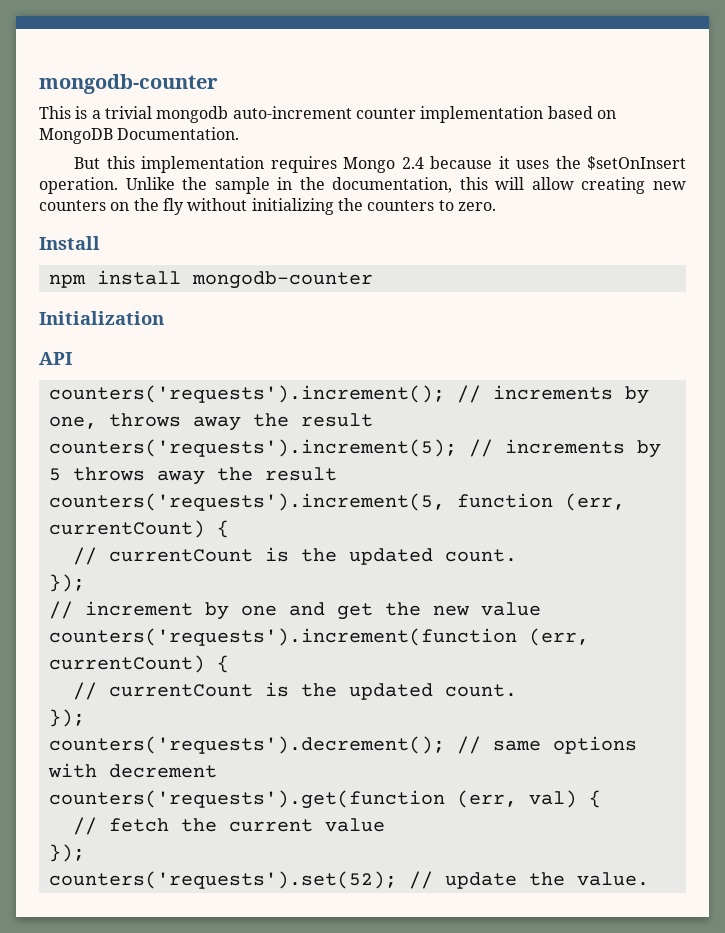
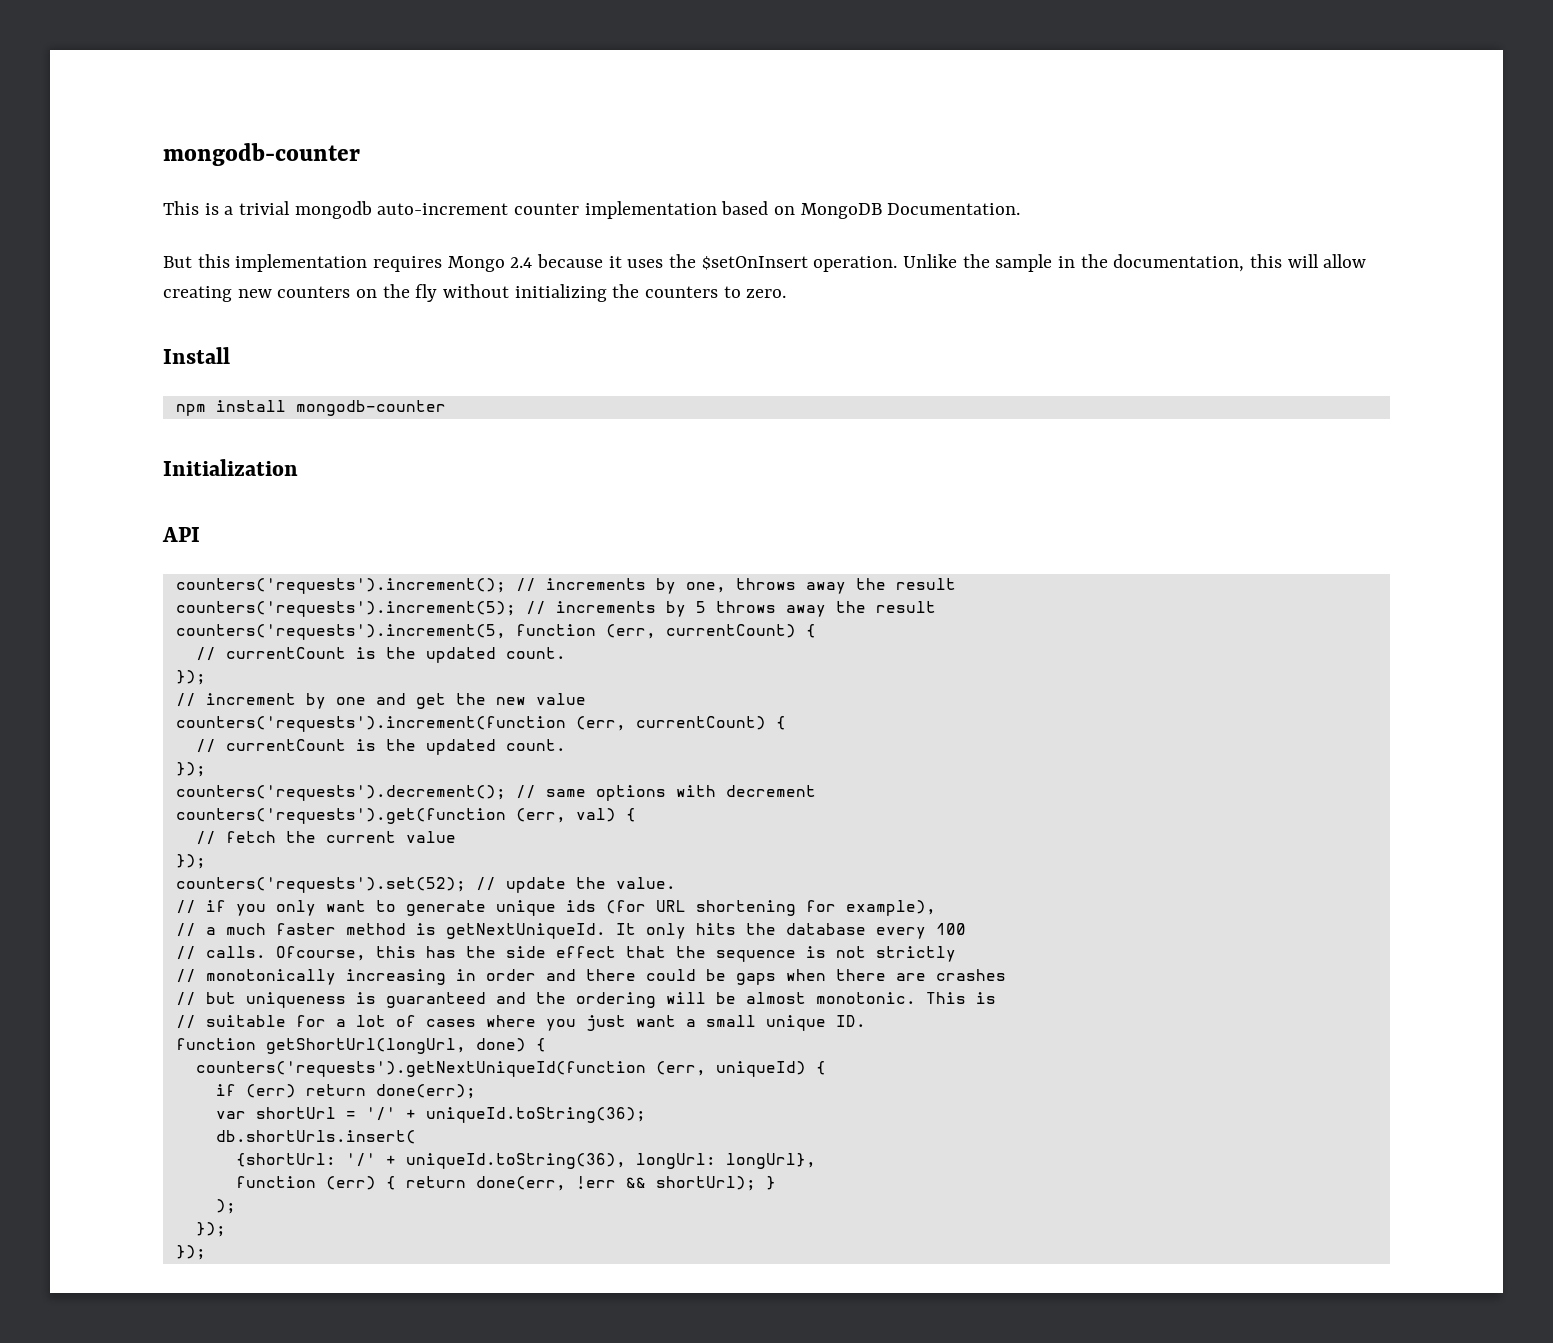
+ // if you only want to generate unique ids (for URL shortening for example),
+ // a much faster method is getNextUniqueId. It only hits the database every 100
+ // calls. Ofcourse, this has the side effect that the sequence is not strictly
+ // monotonically increasing in order and there could be gaps when there are crashes
+ // but uniqueness is guaranteed and the ordering will be almost monotonic. This is
+ // suitable for a lot of cases where you just want a small unique ID.
+ function getShortUrl(longUrl, done) {
+ counters('requests').getNextUniqueId(function (err, uniqueId) {
+ if (err) return done(err);
+ var shortUrl = '/' + uniqueId.toString(36);
+ db.shortUrls.insert(
+ {shortUrl: '/' + uniqueId.toString(36), longUrl: longUrl},
+ function (err) { return done(err, !err && shortUrl); }
+ );
+ });
+ });

